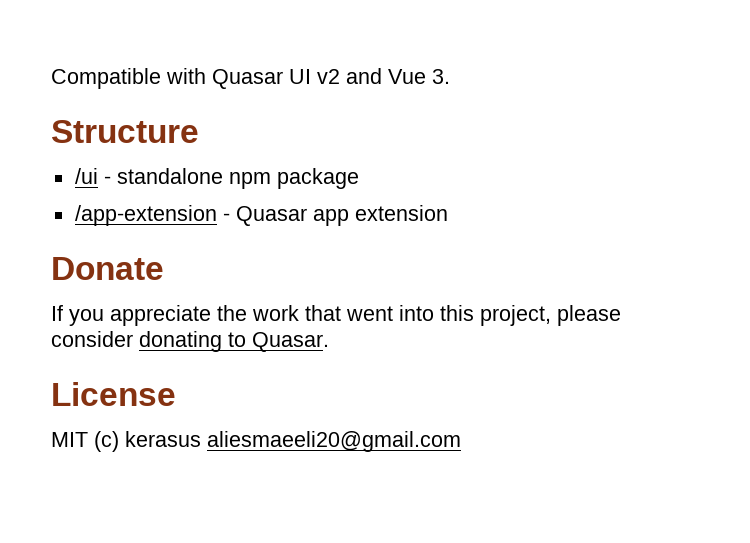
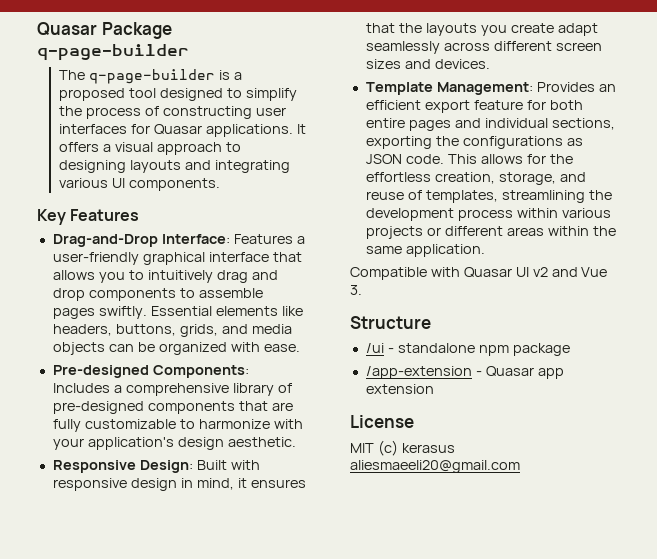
+ Quasar Package q-page-builder
+ The q-page-builder is a proposed tool designed to simplify the process of constructing user interfaces for Quasar applications. It offers a visual approach to designing layouts and integrating various UI components.
+ Key Features
+ Drag-and-Drop Interface: Features a user-friendly graphical interface that allows you to intuitively drag and drop components to assemble pages swiftly. Essential elements like headers, buttons, grids, and media objects can be organized with ease.
+ Pre-designed Components: Includes a comprehensive library of pre-designed components that are fully customizable to harmonize with your application's design aesthetic.
+ Responsive Design: Built with responsive design in mind, it ensures that the layouts you create adapt seamlessly across different screen sizes and devices.
+ Template Management: Provides an efficient export feature for both entire pages and individual sections, exporting the configurations as JSON code. This allows for the effortless creation, storage, and reuse of templates, streamlining the development process within various projects or different areas within the same application.
- Donate
- If you appreciate the work that went into this project, please consider donating to Quasar.

